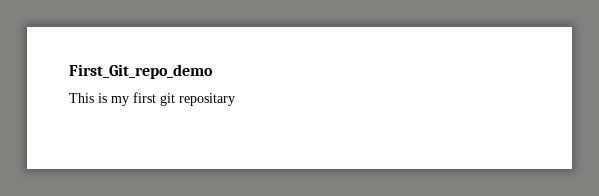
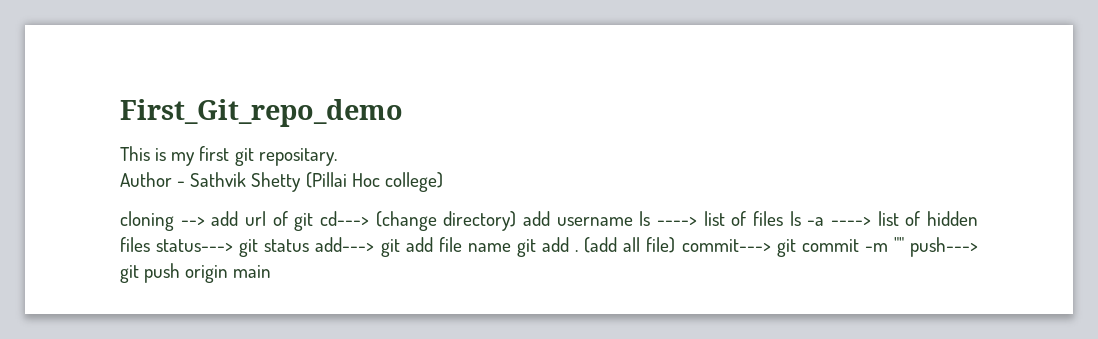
- This is my first git repositary
+ This is my first git repositary.
+ Author - Sathvik Shetty (Pillai Hoc college)
+ cloning --> add url of git cd---> (change directory) add username ls ----> list of files ls -a ----> list of hidden files status---> git status add---> git add file name git add . (add all file) commit---> git commit -m "" push---> git push origin main

